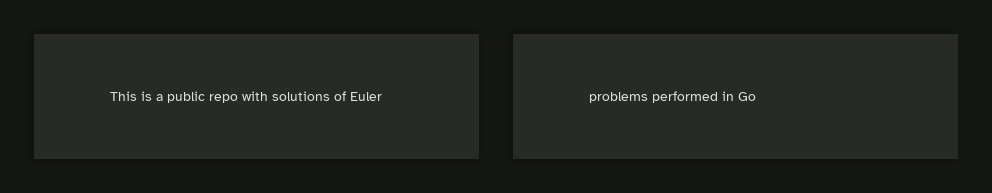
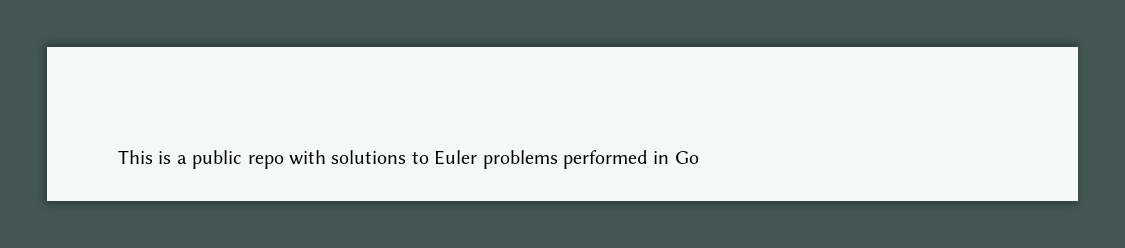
- This is a public repo with solutions of Euler problems performed in Go
+ This is a public repo with solutions to Euler problems performed in Go

